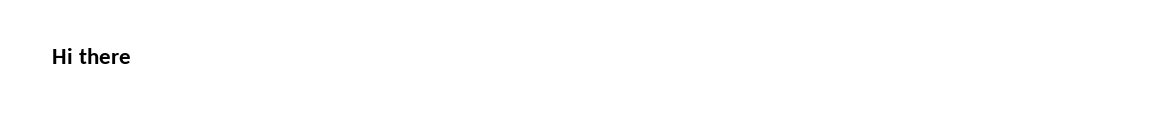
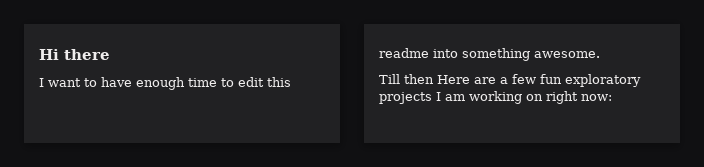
+ I want to have enough time to edit this readme into something awesome.
+ Till then Here are a few fun exploratory projects I am working on right now:

